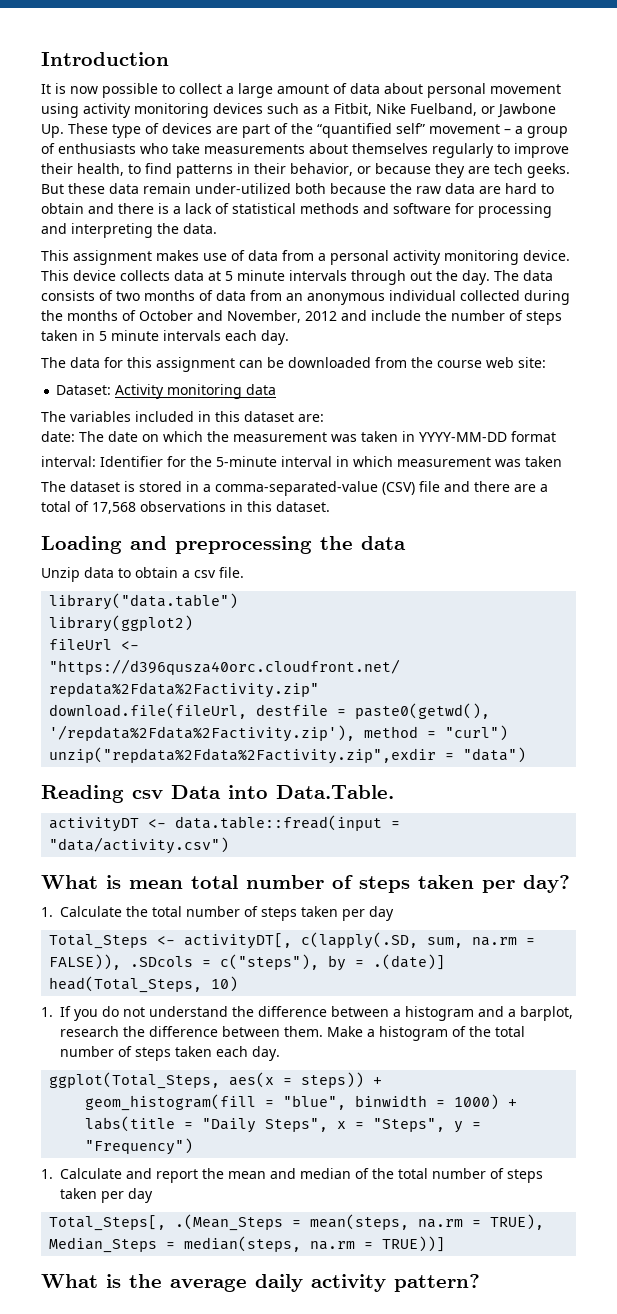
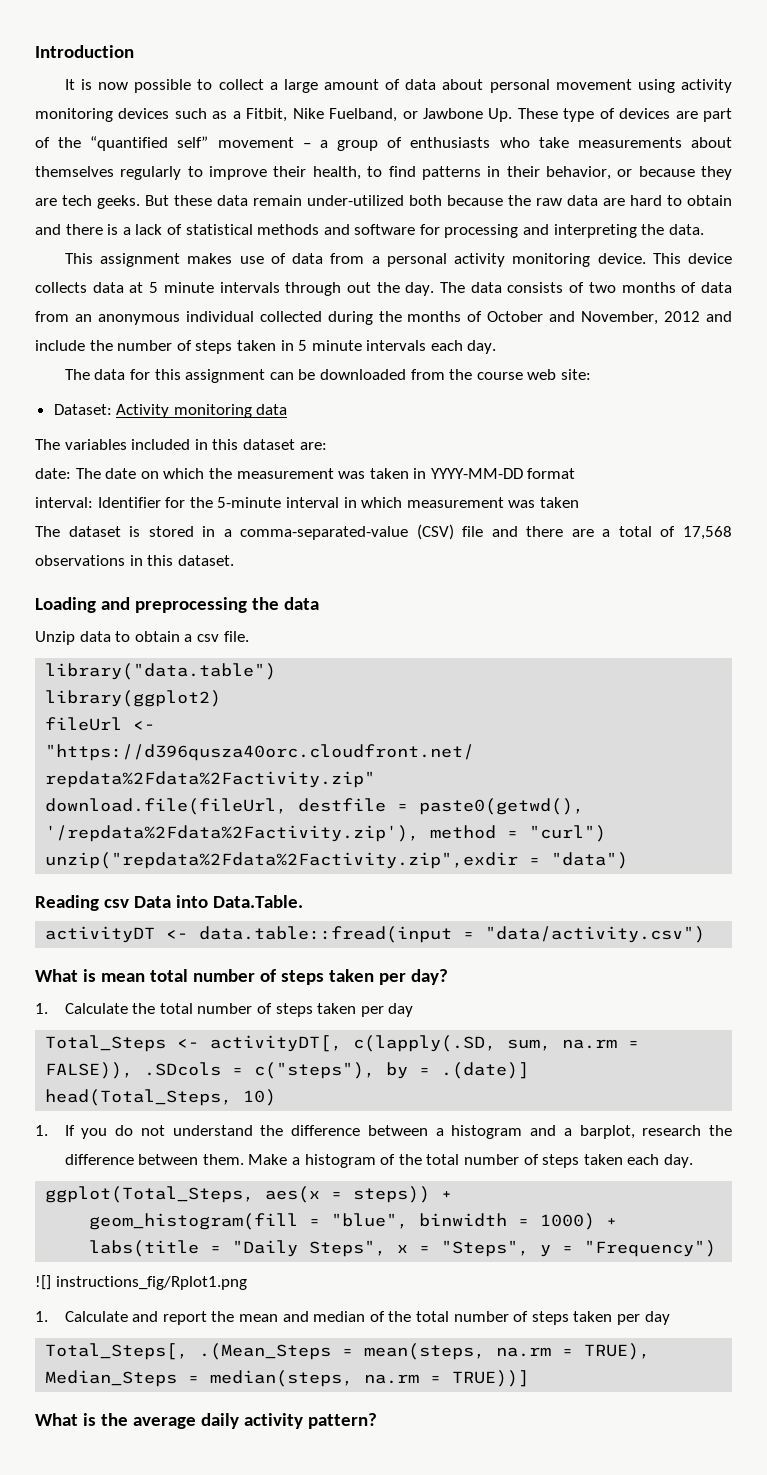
+ ![] instructions_fig/Rplot1.png

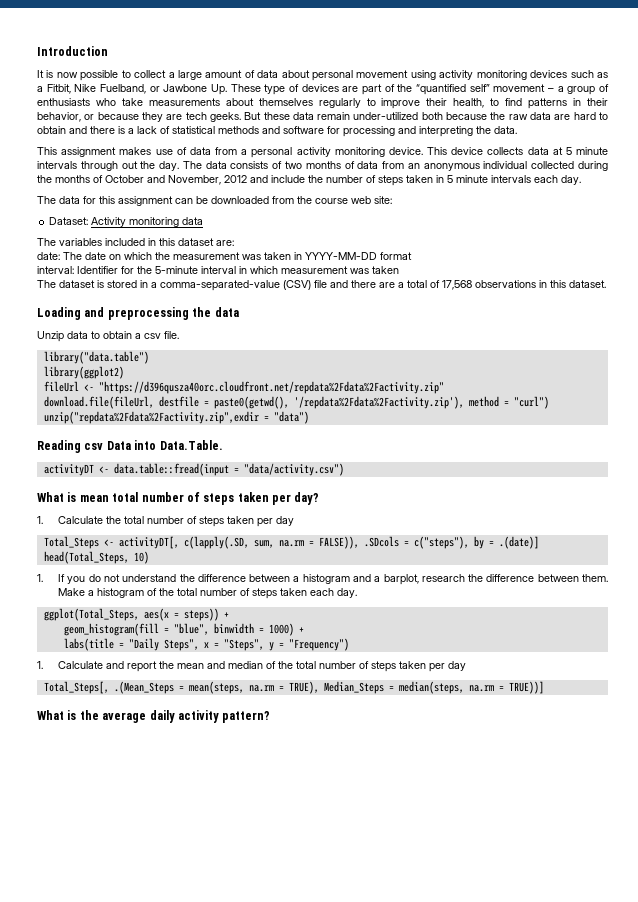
- ![] instructions_fig/Rplot1.png

